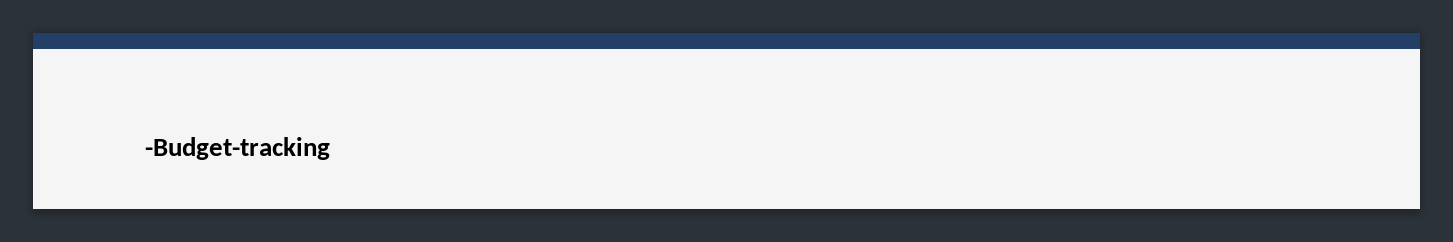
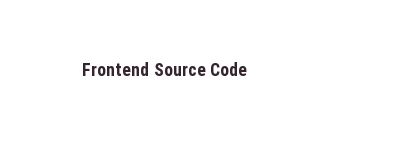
- -Budget-tracking
+ Frontend Source Code

